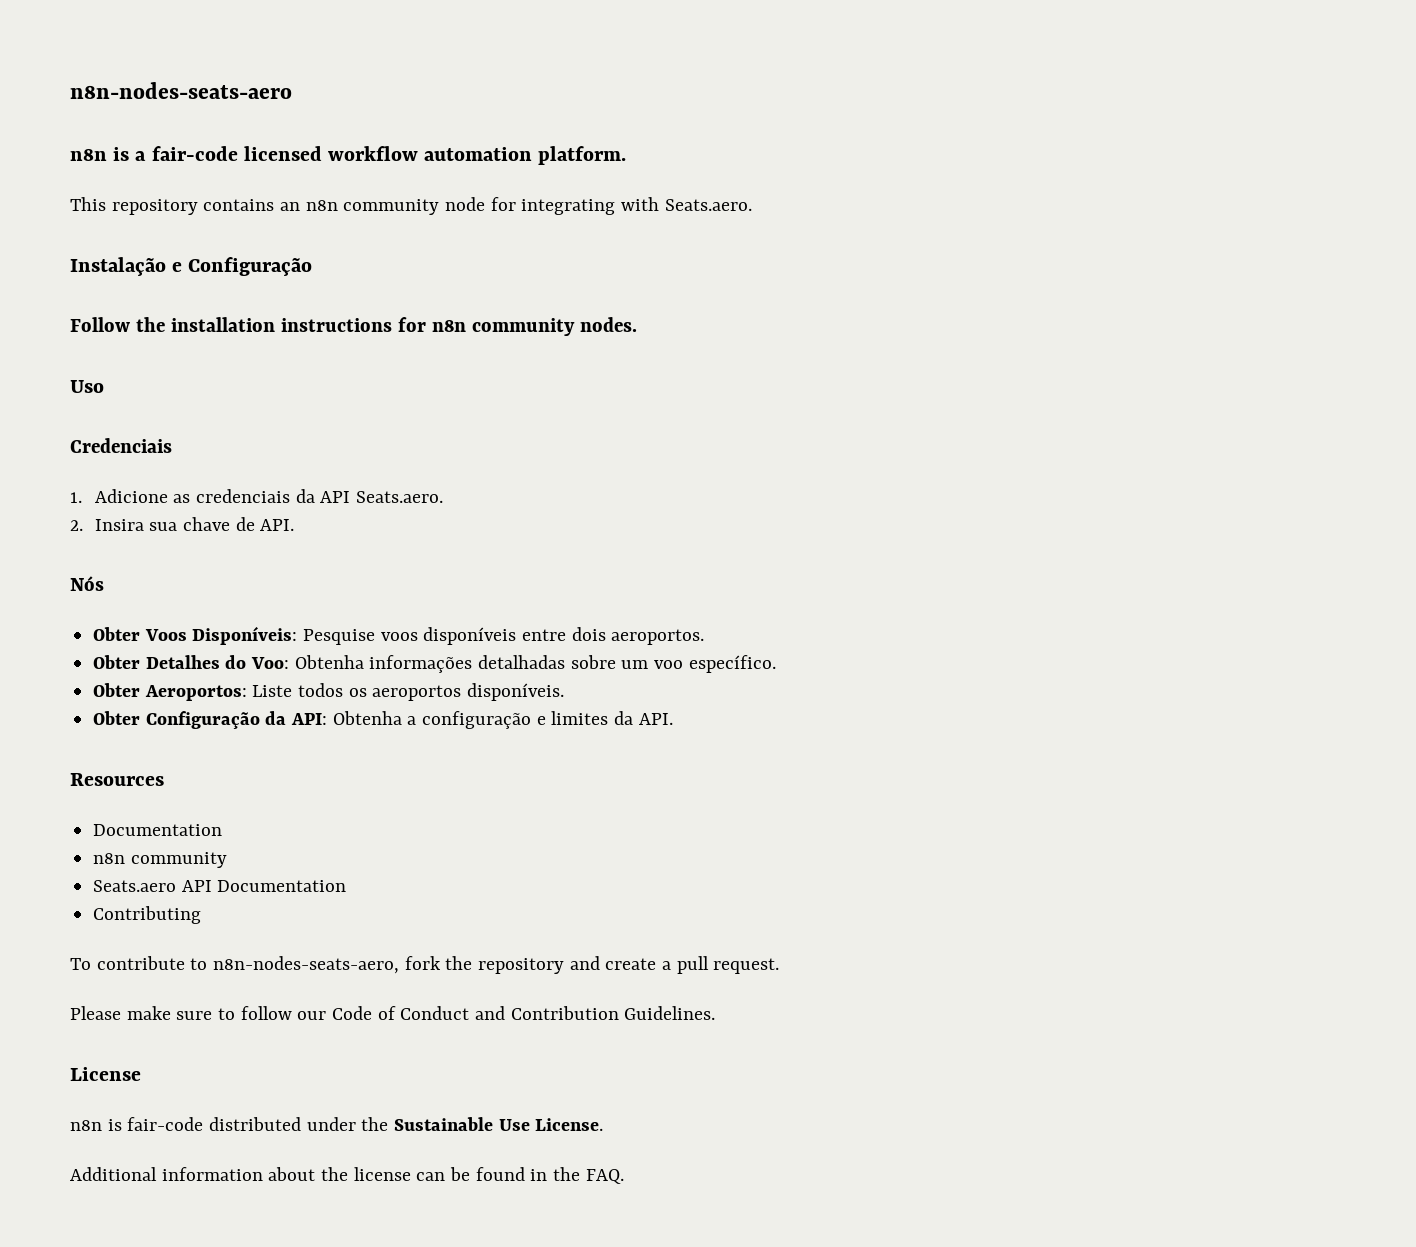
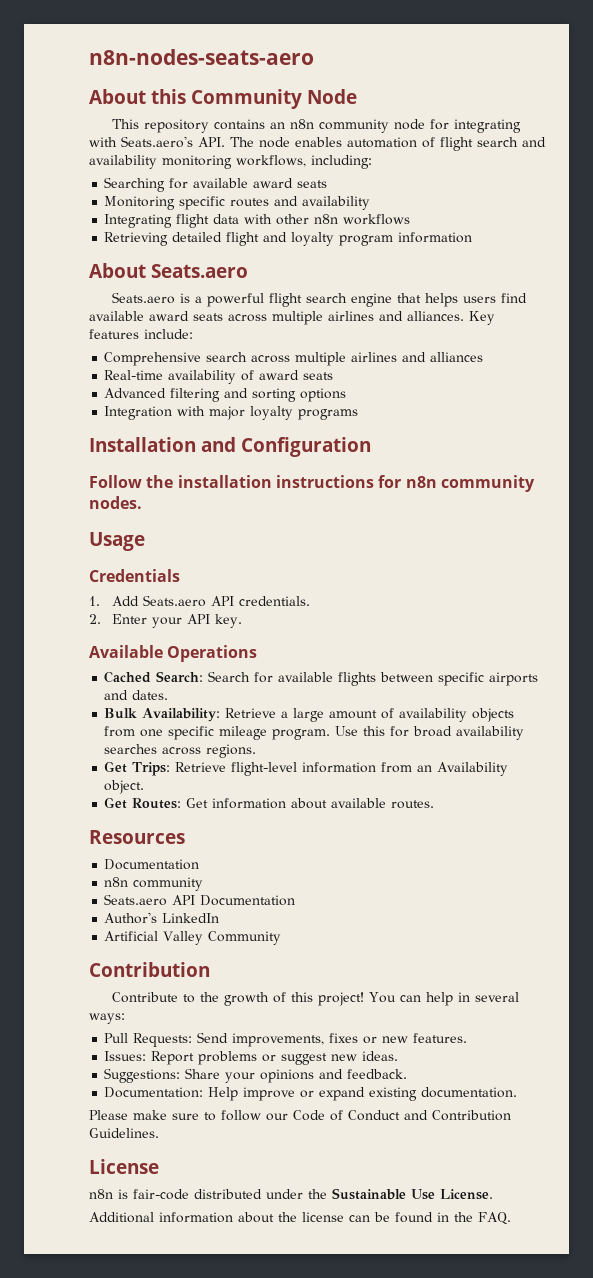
- n8n is a fair-code licensed workflow automation platform.
+ About this Community Node
- This repository contains an n8n community node for integrating with Seats.aero.
- Instalação e Configuração
+ This repository contains an n8n community node for integrating with Seats.aero's API. The node enables automation of flight search and availability monitoring workflows, including:
+ Searching for available award seats
+ Monitoring specific routes and availability
+ Integrating flight data with other n8n workflows
+ Retrieving detailed flight and loyalty program information
+ About Seats.aero
+ Seats.aero is a powerful flight search engine that helps users find available award seats across multiple airlines and alliances. Key features include:
+ Comprehensive search across multiple airlines and alliances
+ Real-time availability of award seats
+ Advanced filtering and sorting options
+ Integration with major loyalty programs
+ Installation and Configuration
- Uso
- Credenciais
+ Usage
+ Credentials
- 1. Adicione as credenciais da API Seats.aero.
- 2. Insira sua chave de API.
- Nós
- Obter Voos Disponíveis: Pesquise voos disponíveis entre dois aeroportos.
- Obter Detalhes do Voo: Obtenha informações detalhadas sobre um voo específico.
- Obter Aeroportos: Liste todos os aeroportos disponíveis.
- Obter Configuração da API: Obtenha a configuração e limites da API.
+ 1. Add Seats.aero API credentials.
+ 2. Enter your API key.
+ Available Operations
+ Cached Search: Search for available flights between specific airports and dates.
+ Bulk Availability: Retrieve a large amount of availability objects from one specific mileage program. Use this for broad availability searches across regions.
+ Get Trips: Retrieve flight-level information from an Availability object.
+ Get Routes: Get information about available routes.
- Contributing
- To contribute to n8n-nodes-seats-aero, fork the repository and create a pull request.
+ Author's LinkedIn
+ Artificial Valley Community
+ Contribution
+ Contribute to the growth of this project! You can help in several ways:
+ Pull Requests: Send improvements, fixes or new features.
+ Issues: Report problems or suggest new ideas.
+ Suggestions: Share your opinions and feedback.
+ Documentation: Help improve or expand existing documentation.

